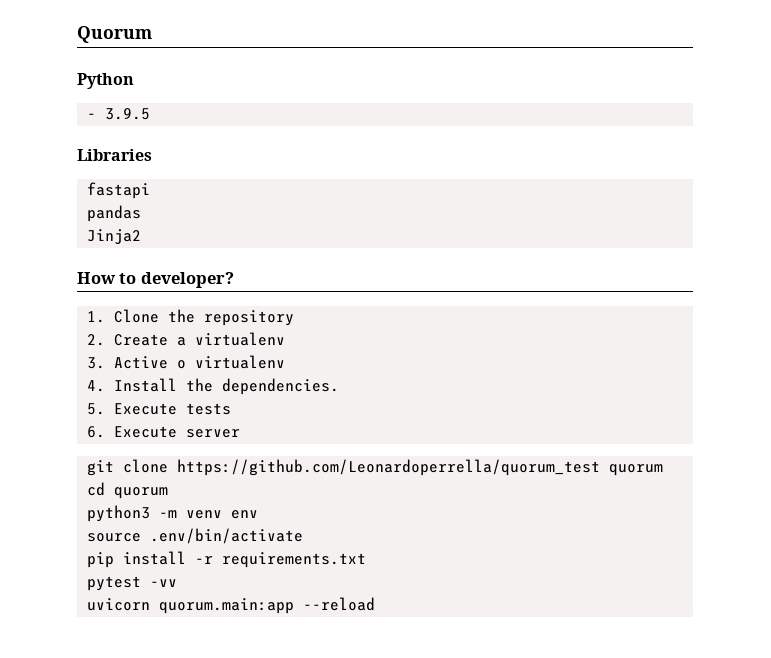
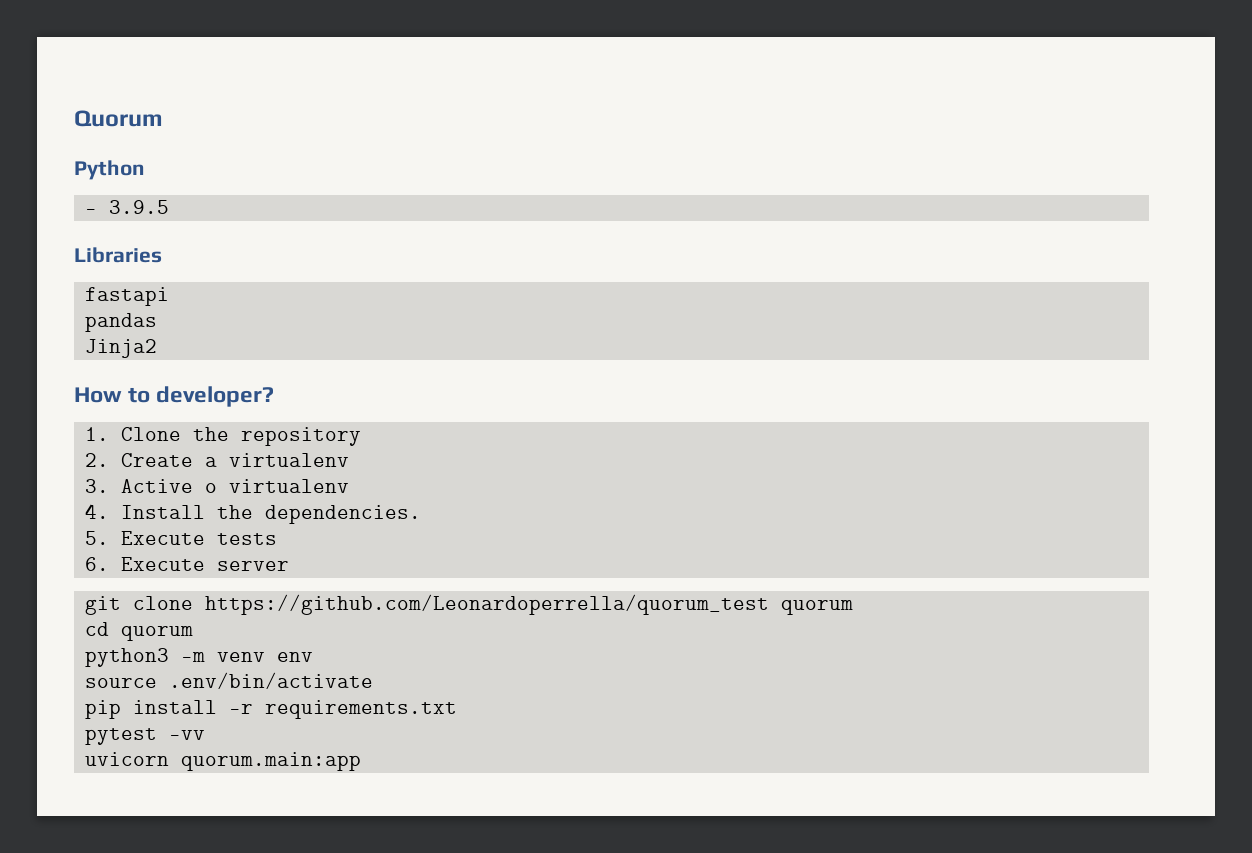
- uvicorn quorum.main:app --reload
+ uvicorn quorum.main:app

